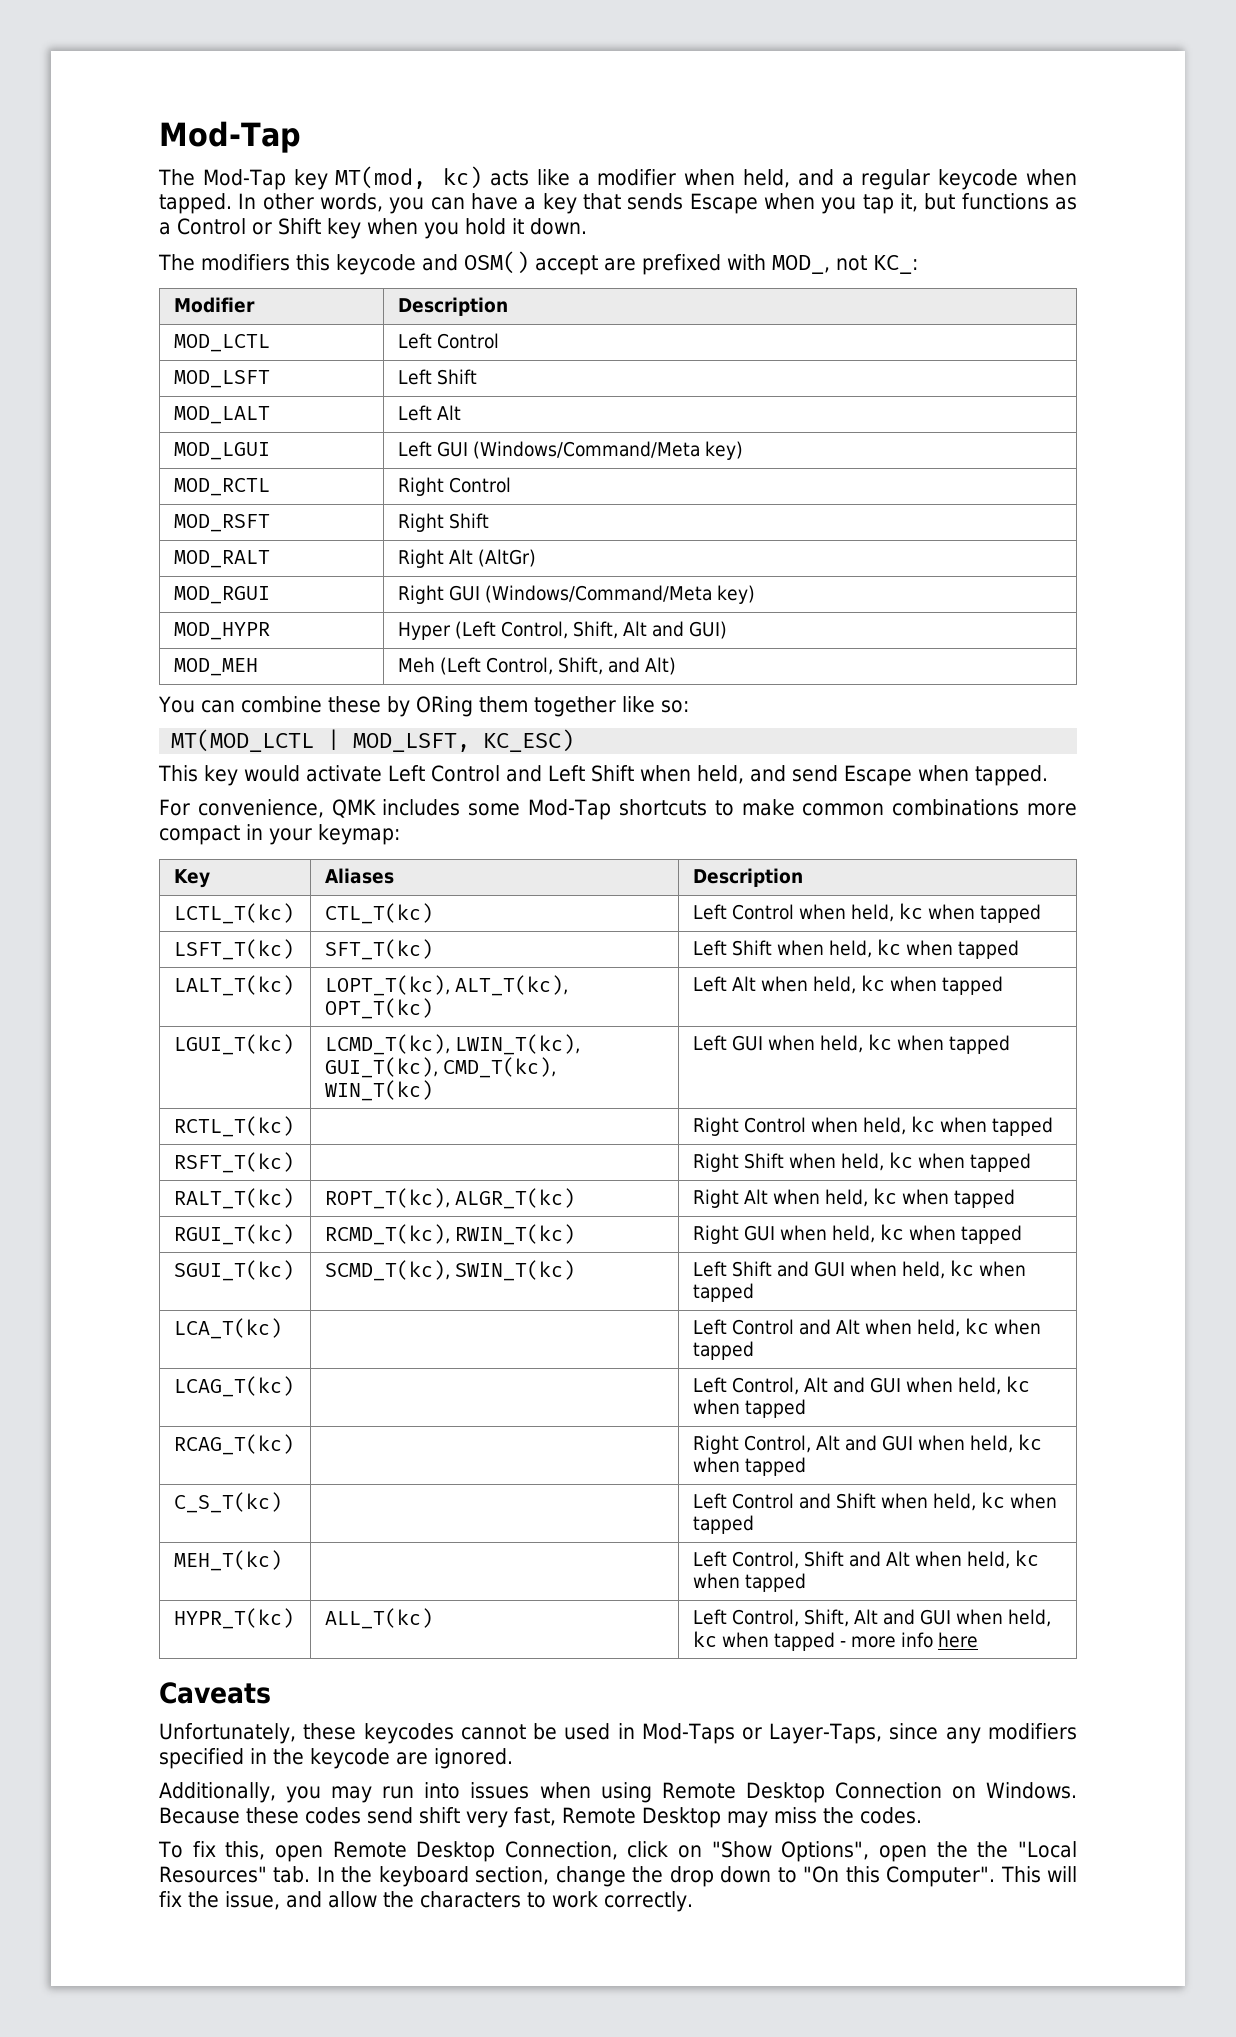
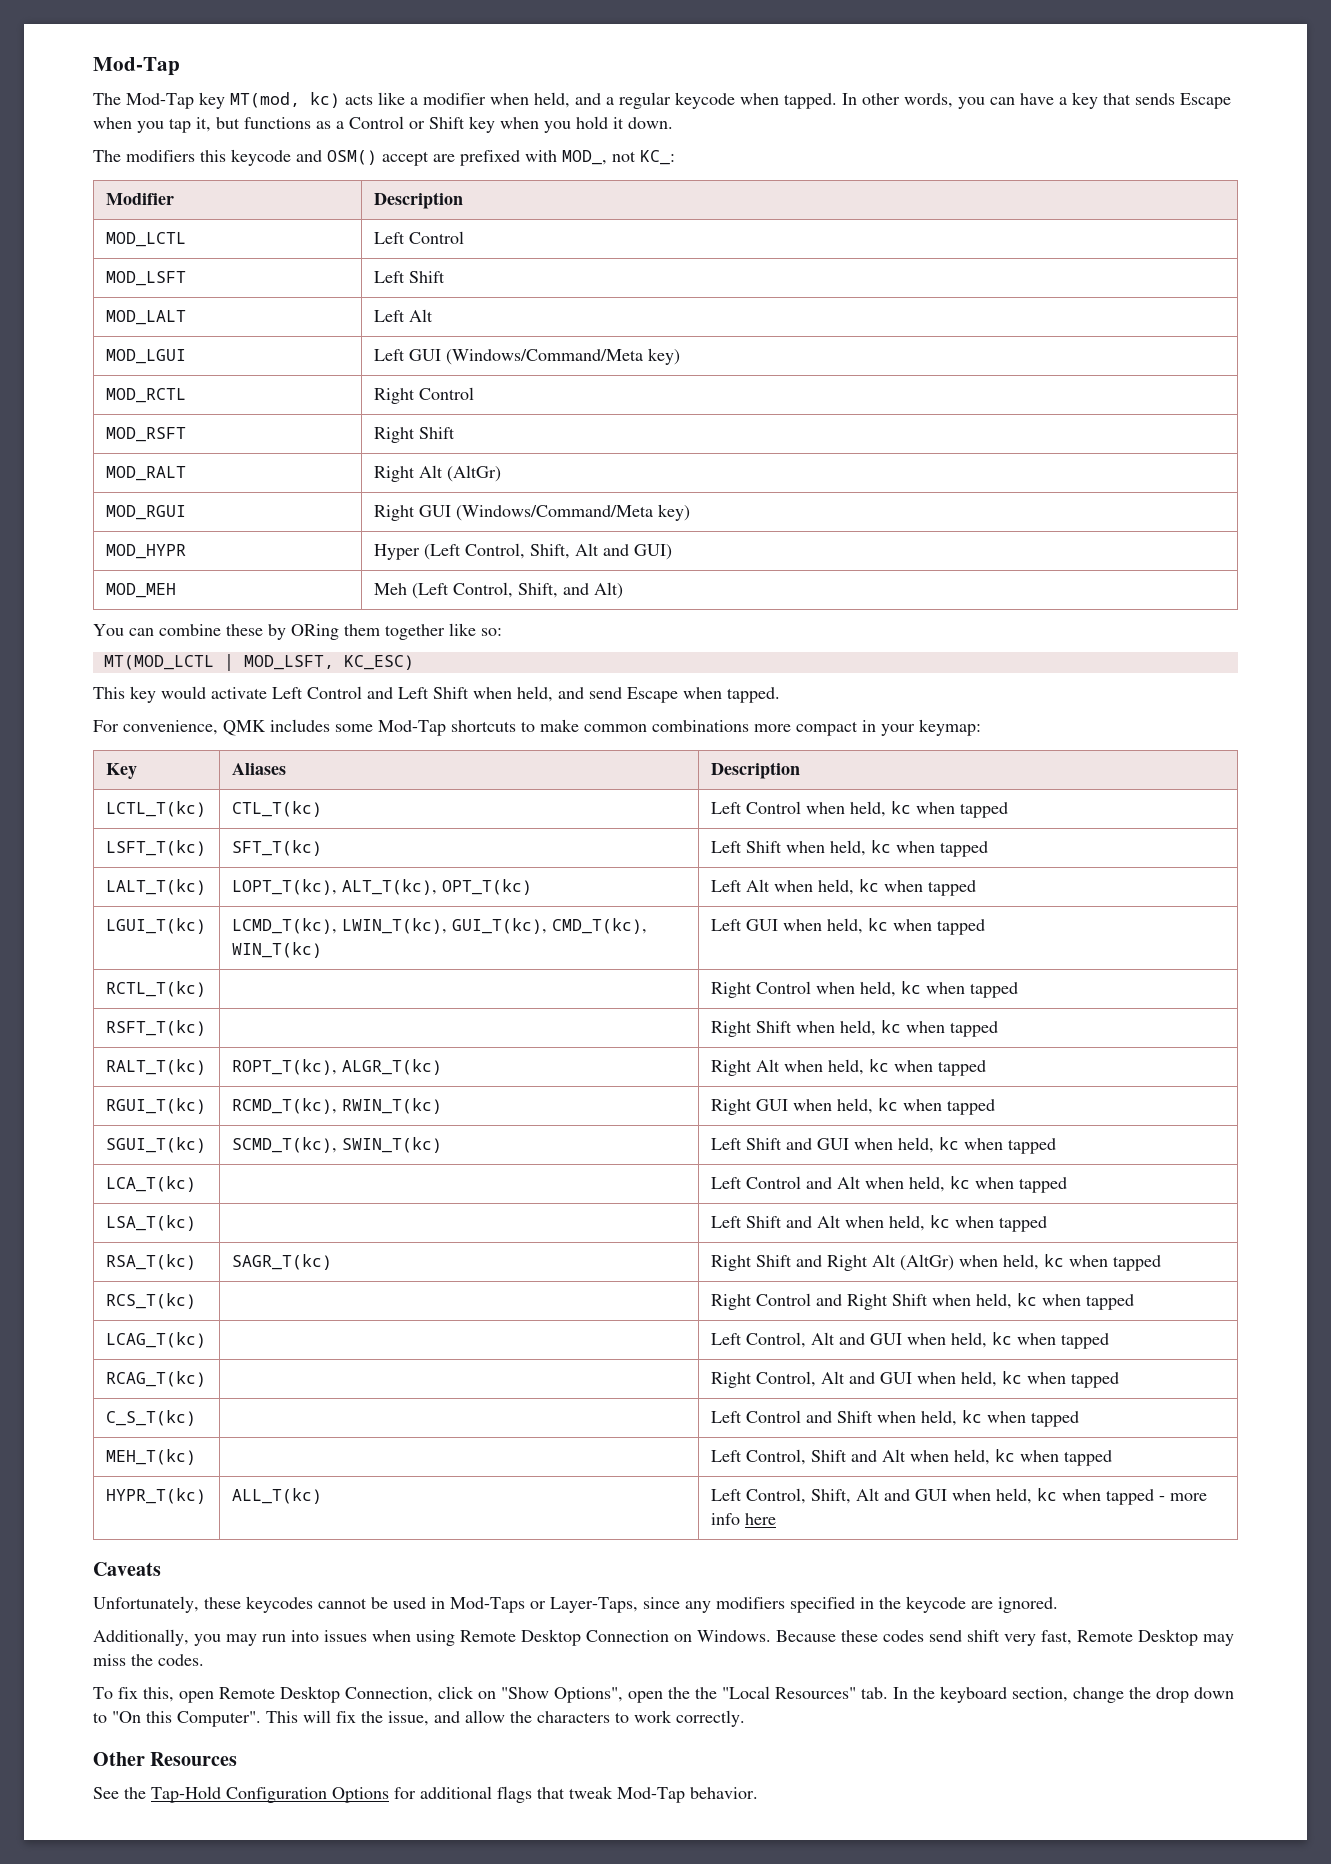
+ LSA_T(kc) | | Left Shift and Alt when held, kc when tapped
+ RSA_T(kc) | SAGR_T(kc) | Right Shift and Right Alt (AltGr) when held, kc when tapped
+ RCS_T(kc) | | Right Control and Right Shift when held, kc when tapped
+ Other Resources
+ See the Tap-Hold Configuration Options for additional flags that tweak Mod-Tap behavior.

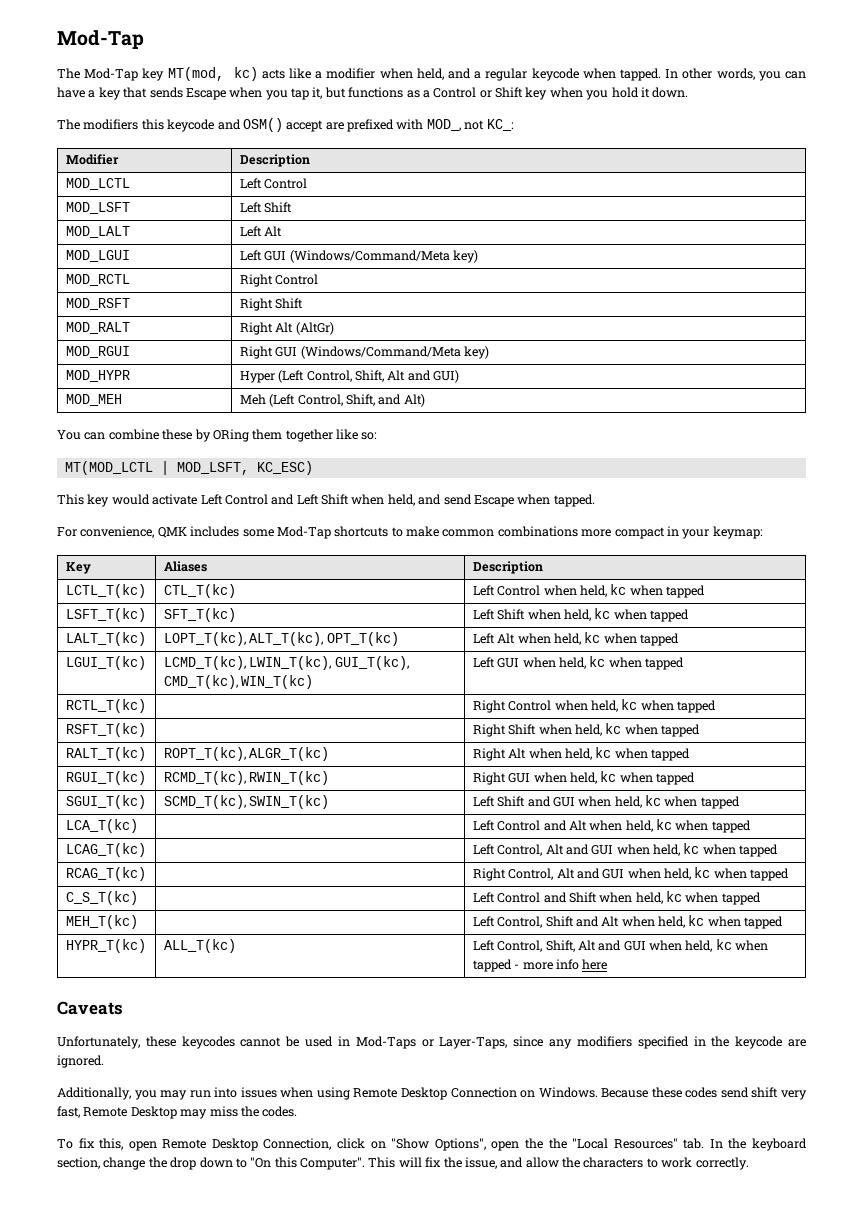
- LSA_T(kc) | | Left Shift and Alt when held, kc when tapped
- RSA_T(kc) | SAGR_T(kc) | Right Shift and Right Alt (AltGr) when held, kc when tapped
- RCS_T(kc) | | Right Control and Right Shift when held, kc when tapped
- Other Resources
- See the Tap-Hold Configuration Options for additional flags that tweak Mod-Tap behavior.

